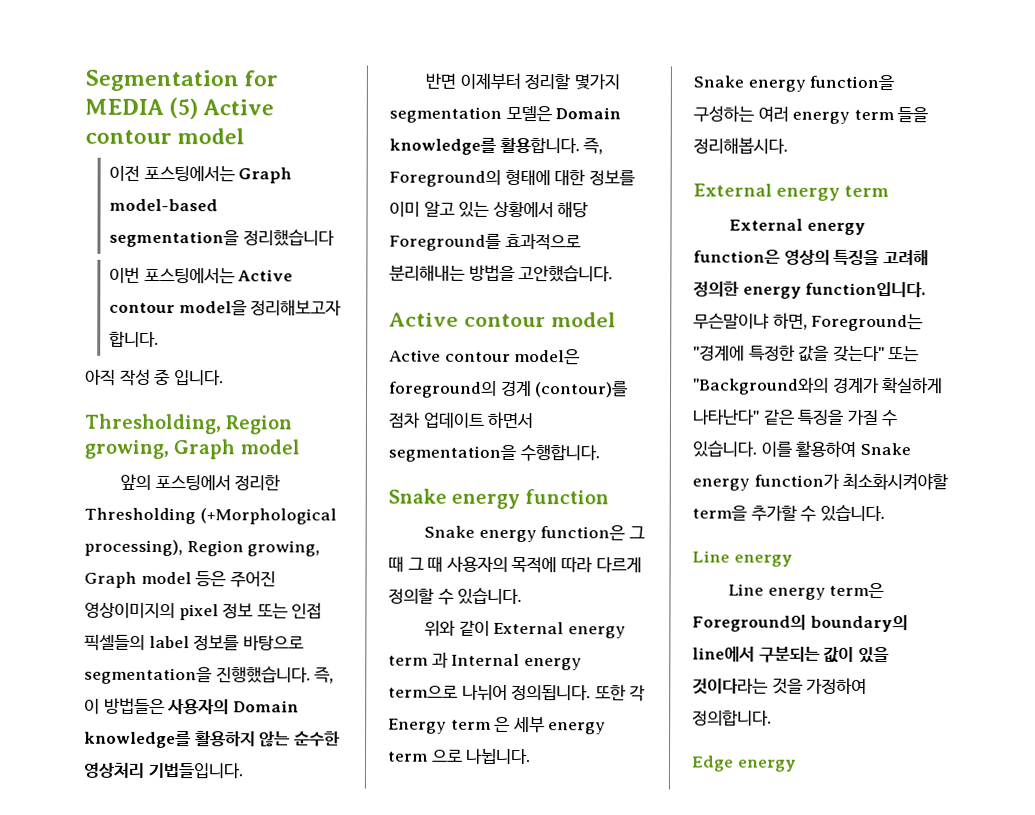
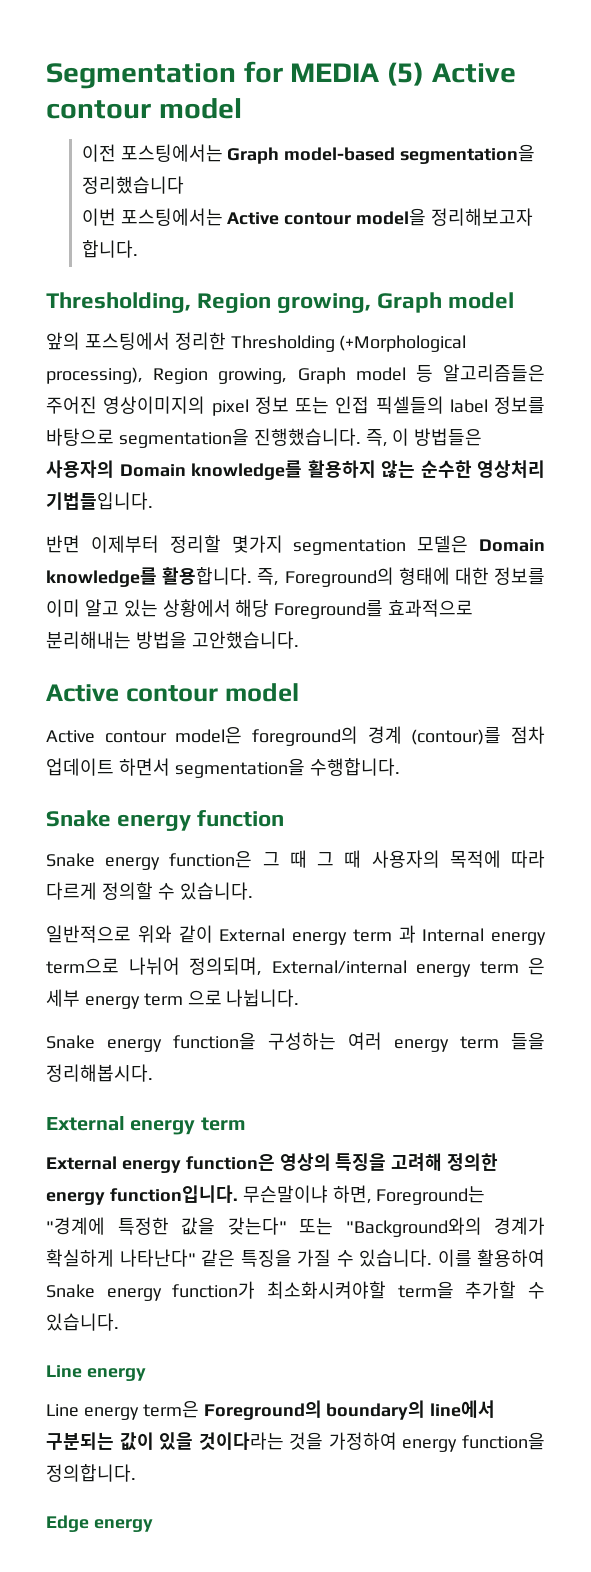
- 아직 작성 중 입니다.
- 앞의 포스팅에서 정리한 Thresholding (+Morphological processing), Region growing, Graph model 등은 주어진 영상이미지의 pixel 정보 또는 인접 픽셀들의 label 정보를 바탕으로 segmentation을 진행했습니다.
+ 앞의 포스팅에서 정리한 Thresholding (+Morphological processing), Region growing, Graph model 등 알고리즘들은 주어진 영상이미지의 pixel 정보 또는 인접 픽셀들의 label 정보를 바탕으로 segmentation을 진행했습니다.
- 위와 같이 External energy term 과 Internal energy term으로 나뉘어 정의됩니다. 또한 각 Energy term 은 세부 energy term 으로 나뉩니다.
+ 일반적으로 위와 같이 External energy term 과 Internal energy term으로 나뉘어 정의되며, External/internal energy term 은 세부 energy term 으로 나뉩니다.
- Line energy term은 Foreground의 boundary의 line에서 구분되는 값이 있을 것이다라는 것을 가정하여 정의합니다.
+ Line energy term은 Foreground의 boundary의 line에서 구분되는 값이 있을 것이다라는 것을 가정하여 energy function을 정의합니다.

